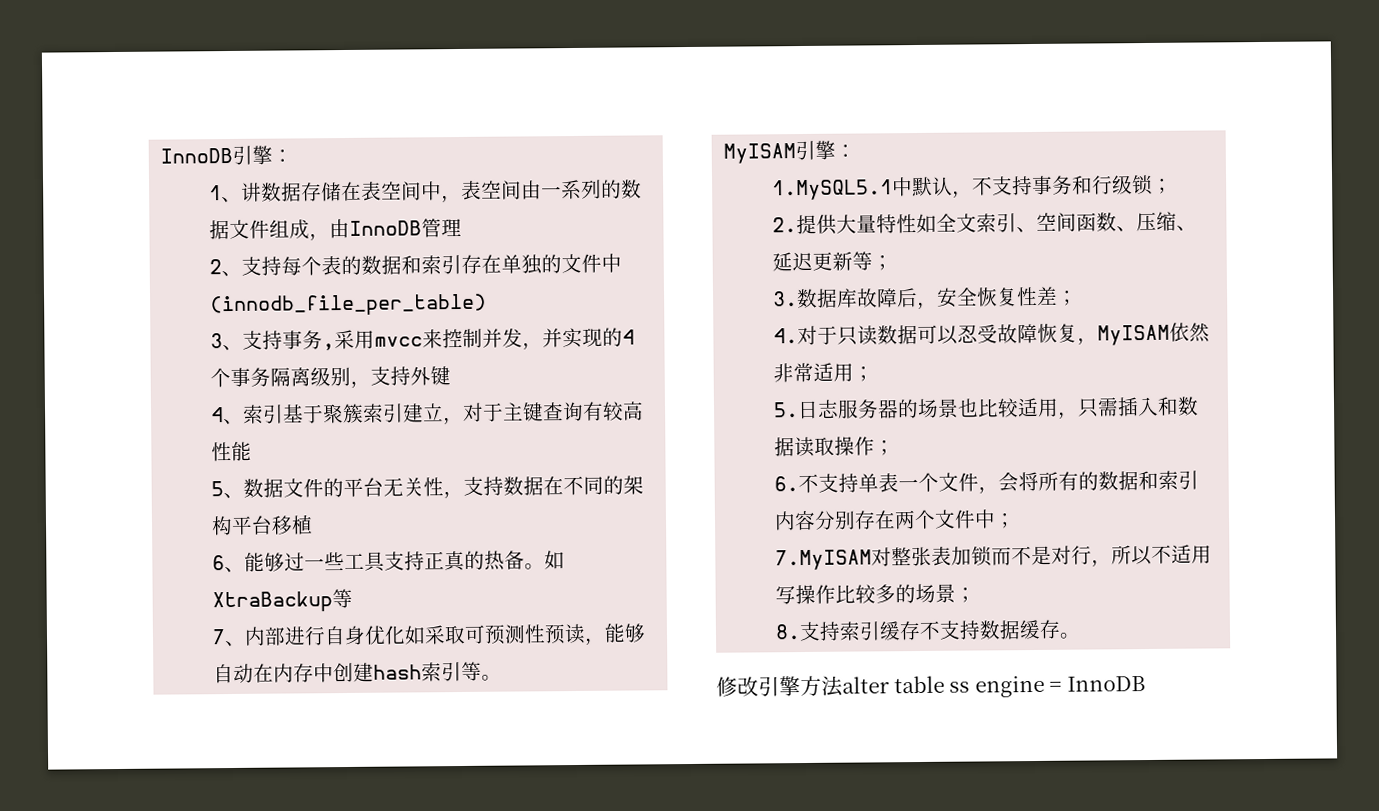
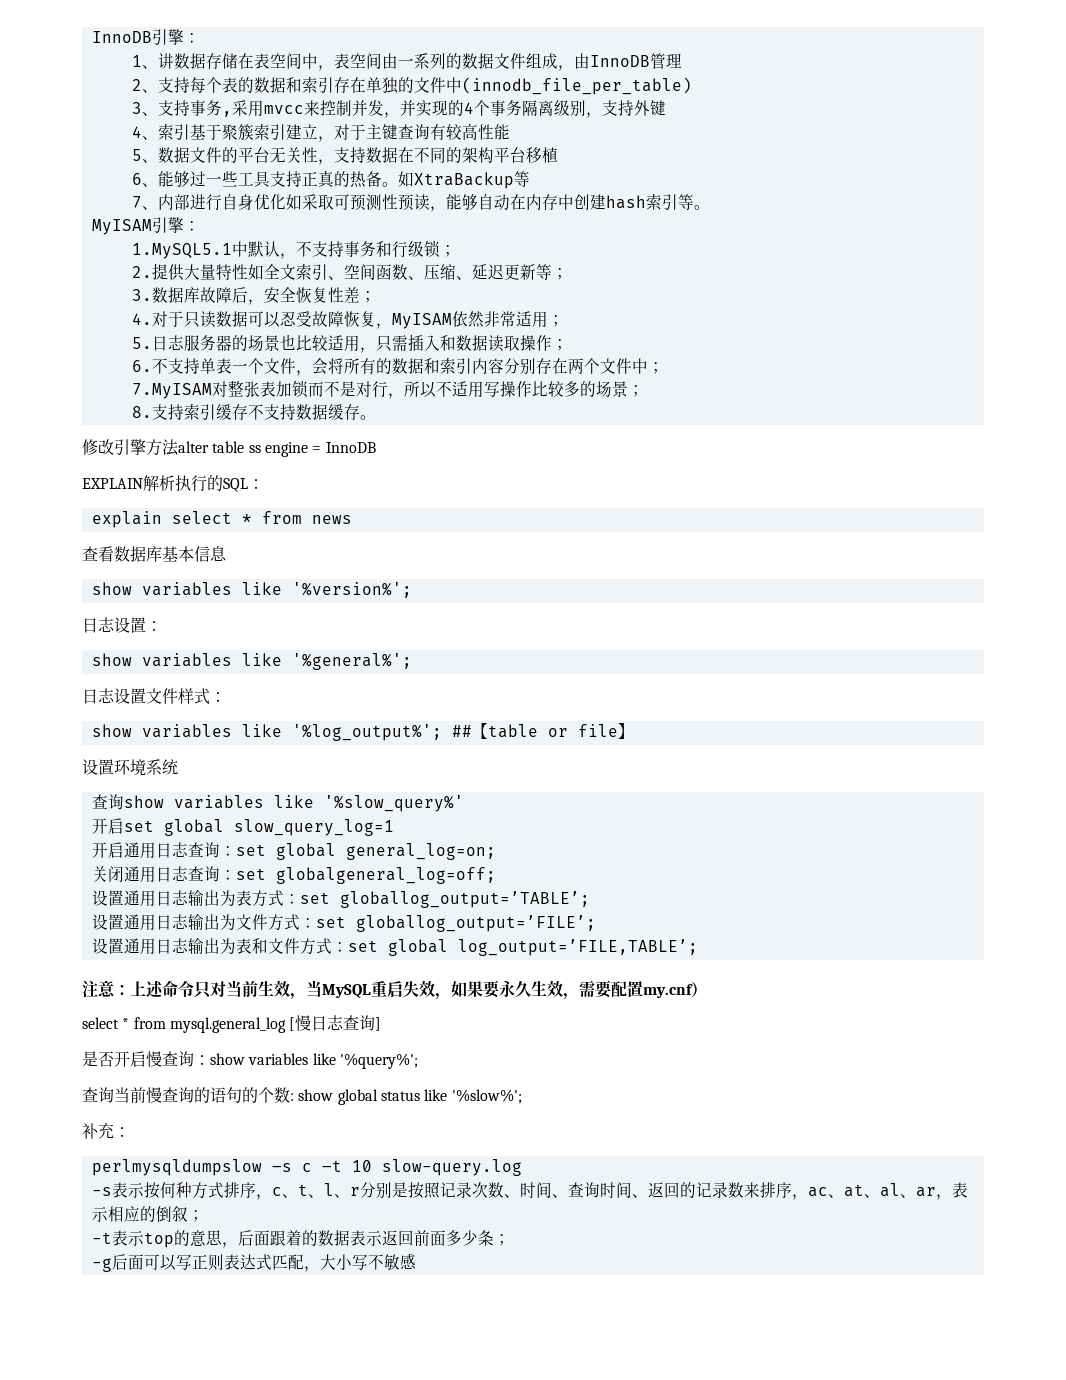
+ EXPLAIN解析执行的SQL：
+ explain select * from news
+ 查看数据库基本信息
+ show variables like '%version%';
+ 日志设置：
+ show variables like '%general%';
+ 日志设置文件样式：
+ show variables like '%log_output%'; ##【table or file】
+ 设置环境系统
+ 查询show variables like '%slow_query%'
+ 开启set global slow_query_log=1
+ 开启通用日志查询：set global general_log=on;
+ 关闭通用日志查询：set globalgeneral_log=off;
+ 设置通用日志输出为表方式：set globallog_output=’TABLE’;
+ 设置通用日志输出为文件方式：set globallog_output=’FILE’;
+ 设置通用日志输出为表和文件方式：set global log_output=’FILE,TABLE’;
+ 注意：上述命令只对当前生效，当MySQL重启失效，如果要永久生效，需要配置my.cnf）
+ select * from mysql.general_log [慢日志查询]
+ 是否开启慢查询：show variables like '%query%';
+ 查询当前慢查询的语句的个数: show global status like '%slow%';
+ 补充：
+ perlmysqldumpslow –s c –t 10 slow-query.log
+ -s表示按何种方式排序，c、t、l、r分别是按照记录次数、时间、查询时间、返回的记录数来排序，ac、at、al、ar，表示相应的倒叙；
+ -t表示top的意思，后面跟着的数据表示返回前面多少条；
+ -g后面可以写正则表达式匹配，大小写不敏感

